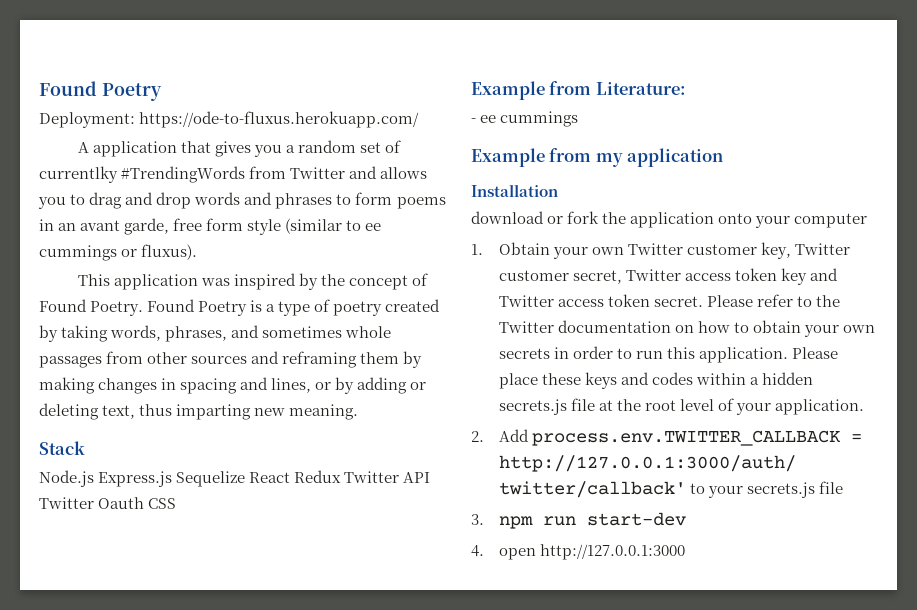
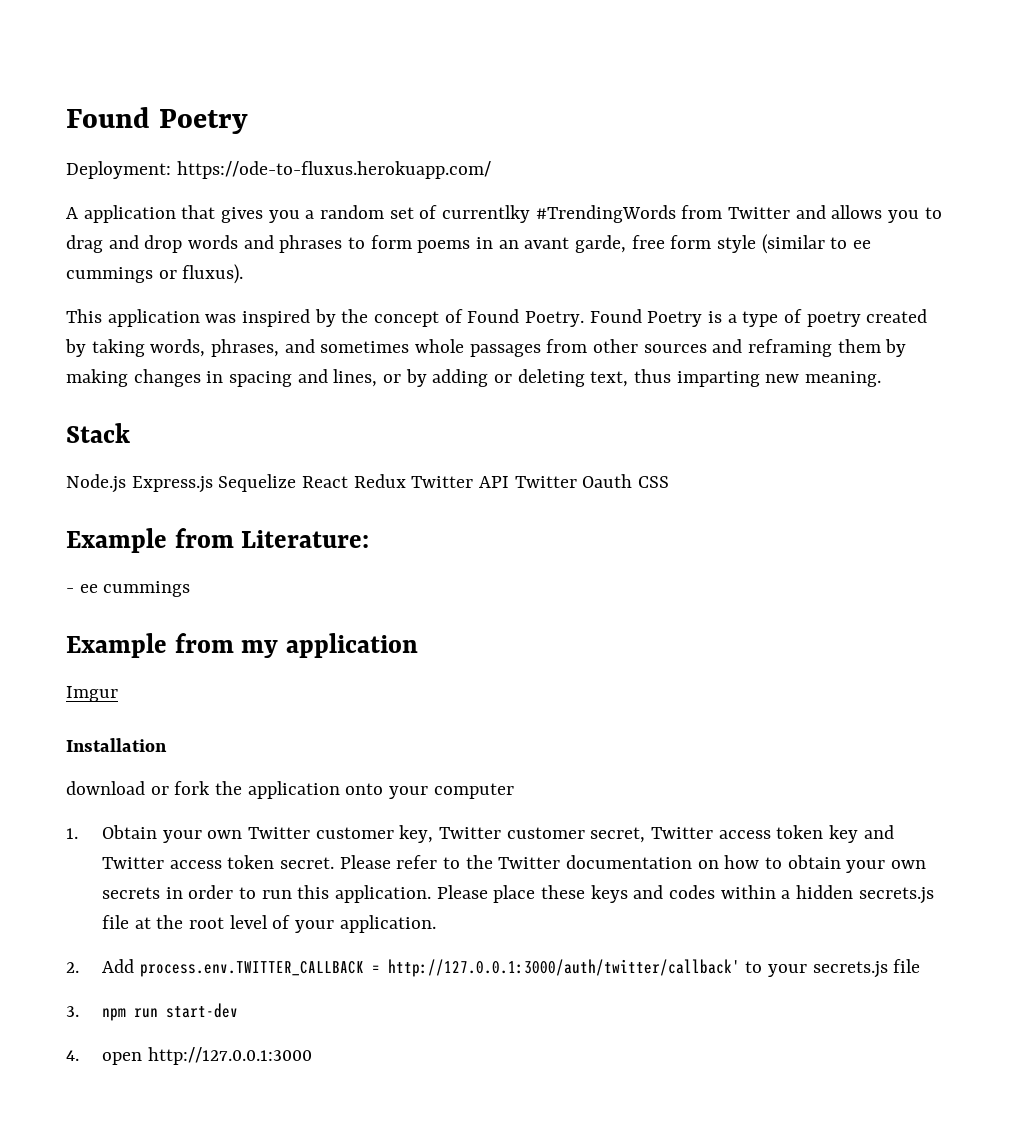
+ Imgur

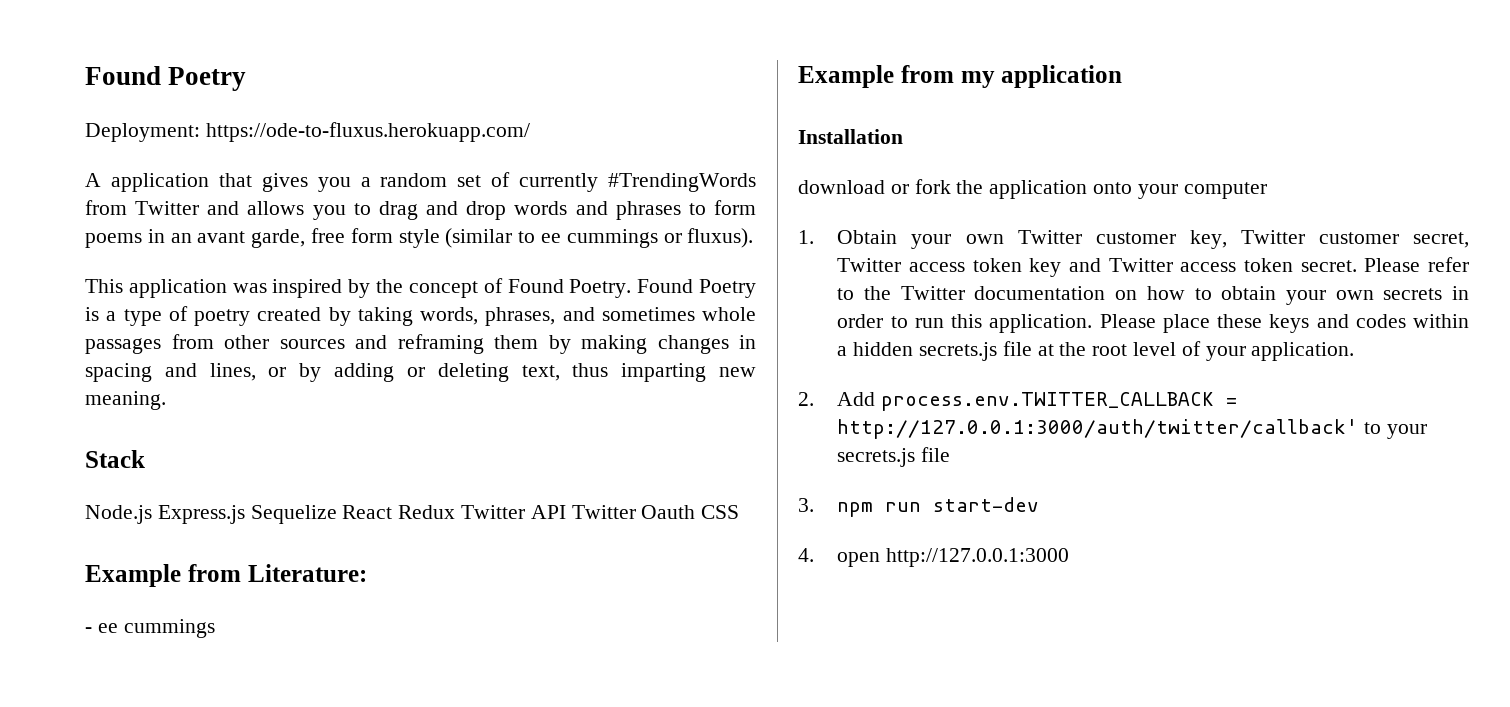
- A application that gives you a random set of currentlky #TrendingWords from Twitter and allows you to drag and drop words and phrases to form poems in an avant garde, free form style (similar to ee cummings or fluxus).
+ A application that gives you a random set of currently #TrendingWords from Twitter and allows you to drag and drop words and phrases to form poems in an avant garde, free form style (similar to ee cummings or fluxus).
- Imgur

